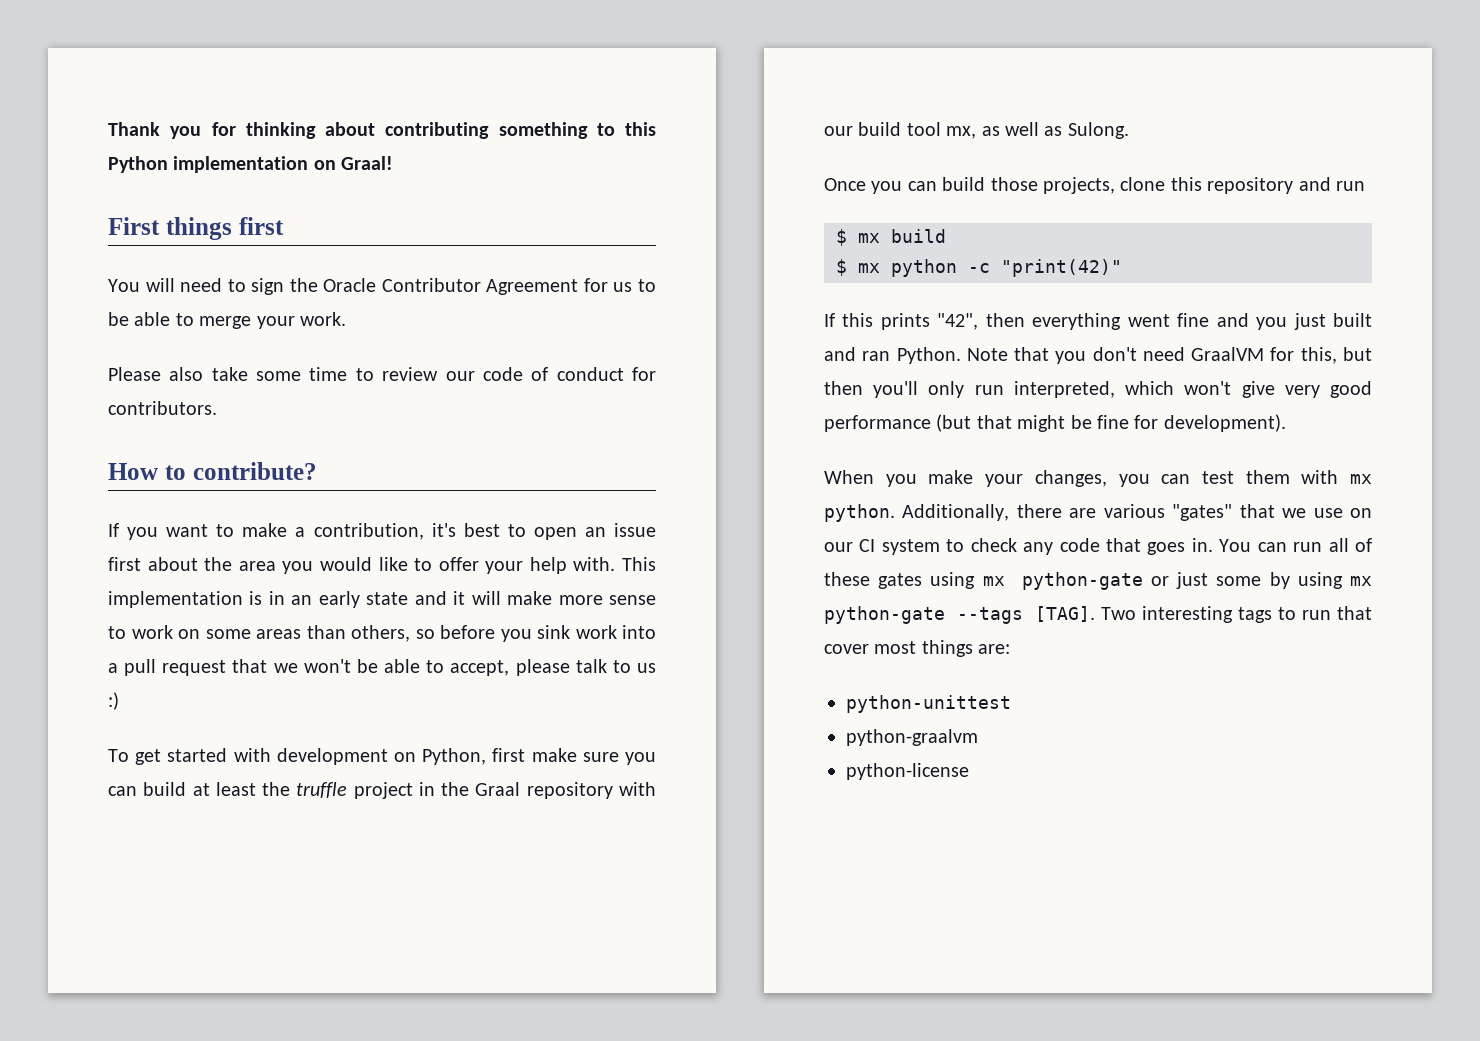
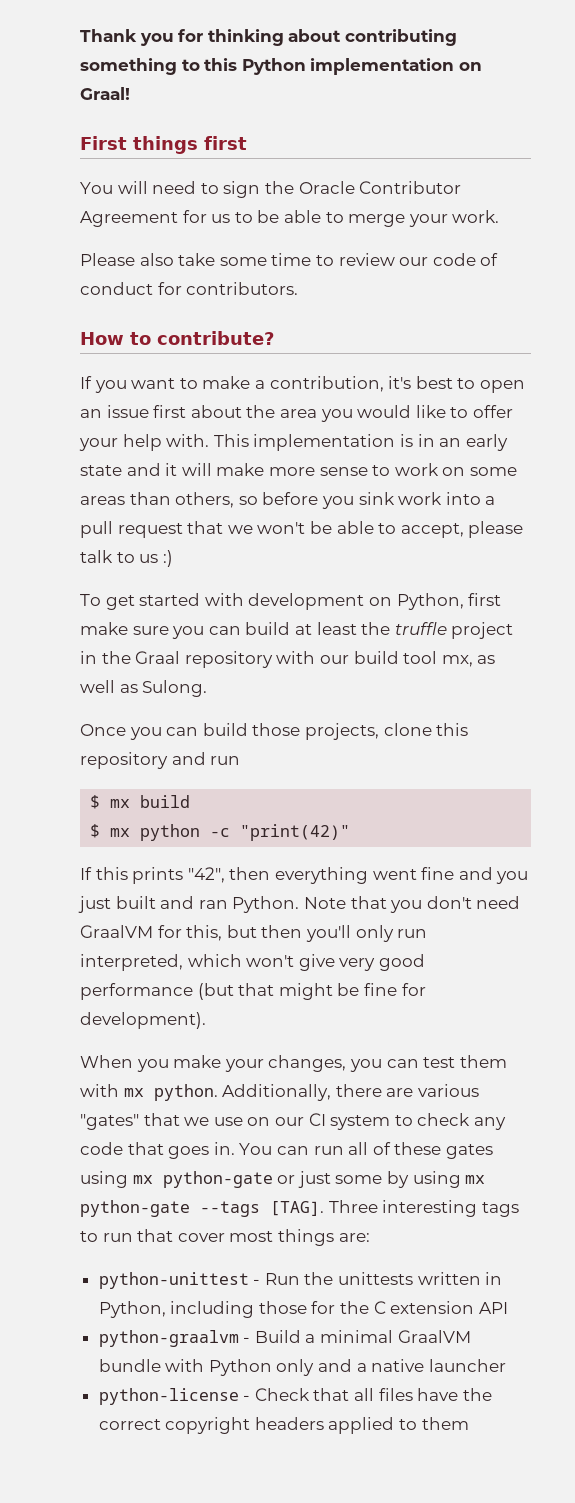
- Two interesting tags to run that cover most things are:
+ Three interesting tags to run that cover most things are:
- python-unittest
- python-graalvm
- python-license
+ python-unittest - Run the unittests written in Python, including those for the C extension API
+ python-graalvm - Build a minimal GraalVM bundle with Python only and a native launcher
+ python-license - Check that all files have the correct copyright headers applied to them

